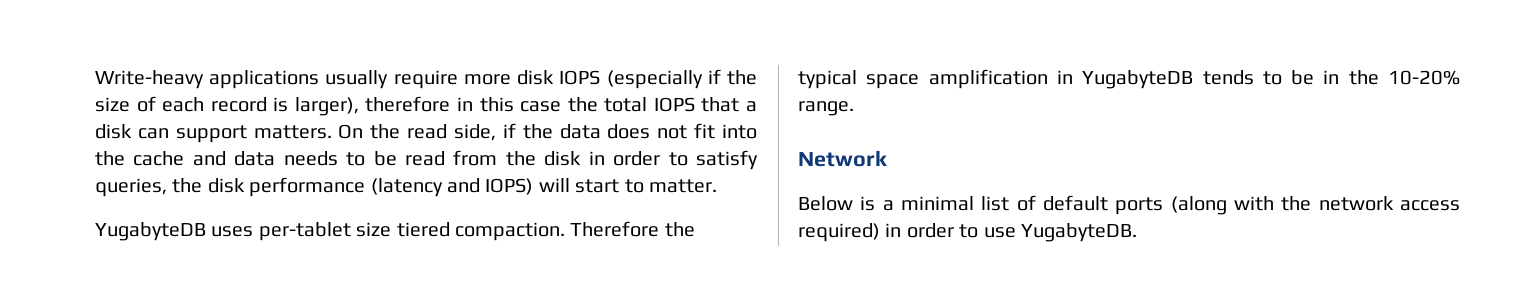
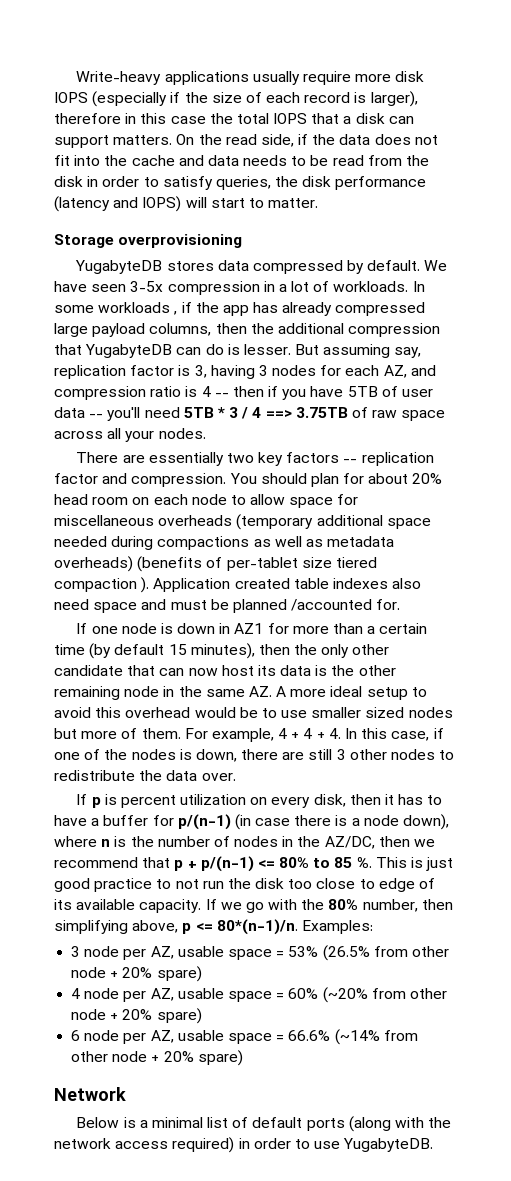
- YugabyteDB uses per-tablet size tiered compaction. Therefore the typical space amplification in YugabyteDB tends to be in the 10-20% range.
+ Storage overprovisioning
+ YugabyteDB stores data compressed by default. We have seen 3-5x compression in a lot of workloads. In some workloads , if the app has already compressed large payload columns, then the additional compression that YugabyteDB can do is lesser. But assuming say, replication factor is 3, having 3 nodes for each AZ, and compression ratio is 4 -- then if you have 5TB of user data -- you'll need 5TB * 3 / 4 ==> 3.75TB of raw space across all your nodes.
+ There are essentially two key factors -- replication factor and compression. You should plan for about 20% head room on each node to allow space for miscellaneous overheads (temporary additional space needed during compactions as well as metadata overheads) (benefits of per-tablet size tiered compaction ). Application created table indexes also need space and must be planned /accounted for.
+ If one node is down in AZ1 for more than a certain time (by default 15 minutes), then the only other candidate that can now host its data is the other remaining node in the same AZ. A more ideal setup to avoid this overhead would be to use smaller sized nodes but more of them. For example, 4 + 4 + 4. In this case, if one of the nodes is down, there are still 3 other nodes to redistribute the data over.
+ If p is percent utilization on every disk, then it has to have a buffer for p/(n-1) (in case there is a node down), where n is the number of nodes in the AZ/DC, then we recommend that p + p/(n-1) <= 80% to 85 %. This is just good practice to not run the disk too close to edge of its available capacity. If we go with the 80% number, then simplifying above, p <= 80*(n-1)/n. Examples:
+ 3 node per AZ, usable space = 53% (26.5% from other node + 20% spare)
+ 4 node per AZ, usable space = 60% (~20% from other node + 20% spare)
+ 6 node per AZ, usable space = 66.6% (~14% from other node + 20% spare)

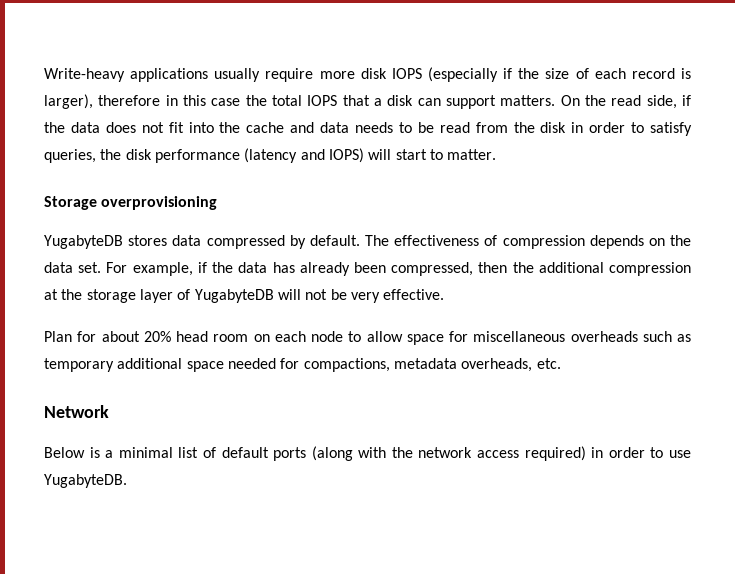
- We have seen 3-5x compression in a lot of workloads. In some workloads , if the app has already compressed large payload columns, then the additional compression that YugabyteDB can do is lesser. But assuming say, replication factor is 3, having 3 nodes for each AZ, and compression ratio is 4 -- then if you have 5TB of user data -- you'll need 5TB * 3 / 4 ==> 3.75TB of raw space across all your nodes.
- There are essentially two key factors -- replication factor and compression. You should plan for about 20% head room on each node to allow space for miscellaneous overheads (temporary additional space needed during compactions as well as metadata overheads) (benefits of per-tablet size tiered compaction ). Application created table indexes also need space and must be planned /accounted for.
- If one node is down in AZ1 for more than a certain time (by default 15 minutes), then the only other candidate that can now host its data is the other remaining node in the same AZ. A more ideal setup to avoid this overhead would be to use smaller sized nodes but more of them. For example, 4 + 4 + 4. In this case, if one of the nodes is down, there are still 3 other nodes to redistribute the data over.
- If p is percent utilization on every disk, then it has to have a buffer for p/(n-1) (in case there is a node down), where n is the number of nodes in the AZ/DC, then we recommend that p + p/(n-1) <= 80% to 85 %. This is just good practice to not run the disk too close to edge of its available capacity. If we go with the 80% number, then simplifying above, p <= 80*(n-1)/n. Examples:
- 3 node per AZ, usable space = 53% (26.5% from other node + 20% spare)
- 4 node per AZ, usable space = 60% (~20% from other node + 20% spare)
- 6 node per AZ, usable space = 66.6% (~14% from other node + 20% spare)
+ The effectiveness of compression depends on the data set. For example, if the data has already been compressed, then the additional compression at the storage layer of YugabyteDB will not be very effective.
+ Plan for about 20% head room on each node to allow space for miscellaneous overheads such as temporary additional space needed for compactions, metadata overheads, etc.

